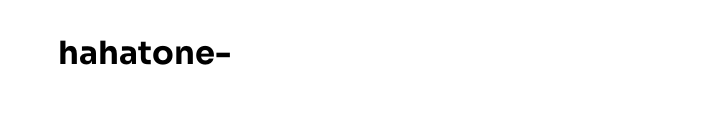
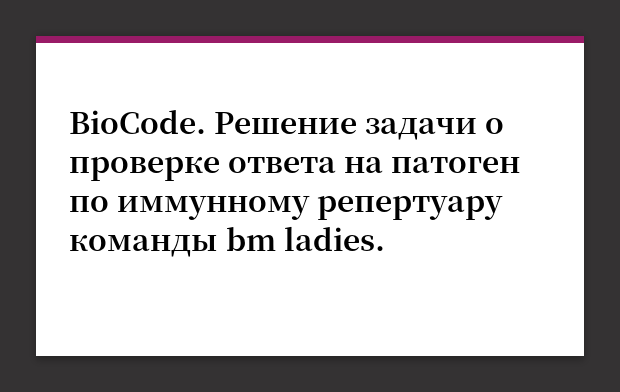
- hahatone-
+ BioCode. Решение задачи о проверке ответа на патоген по иммунному репертуару команды bm ladies.

